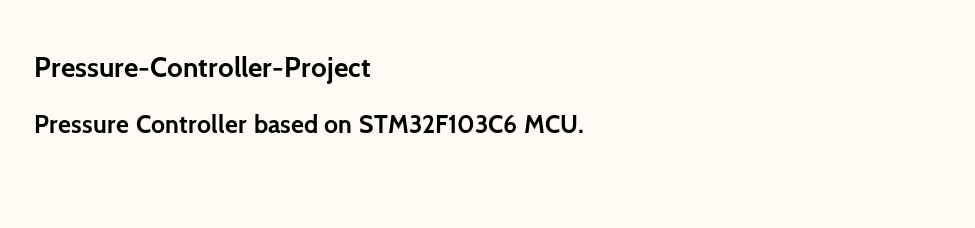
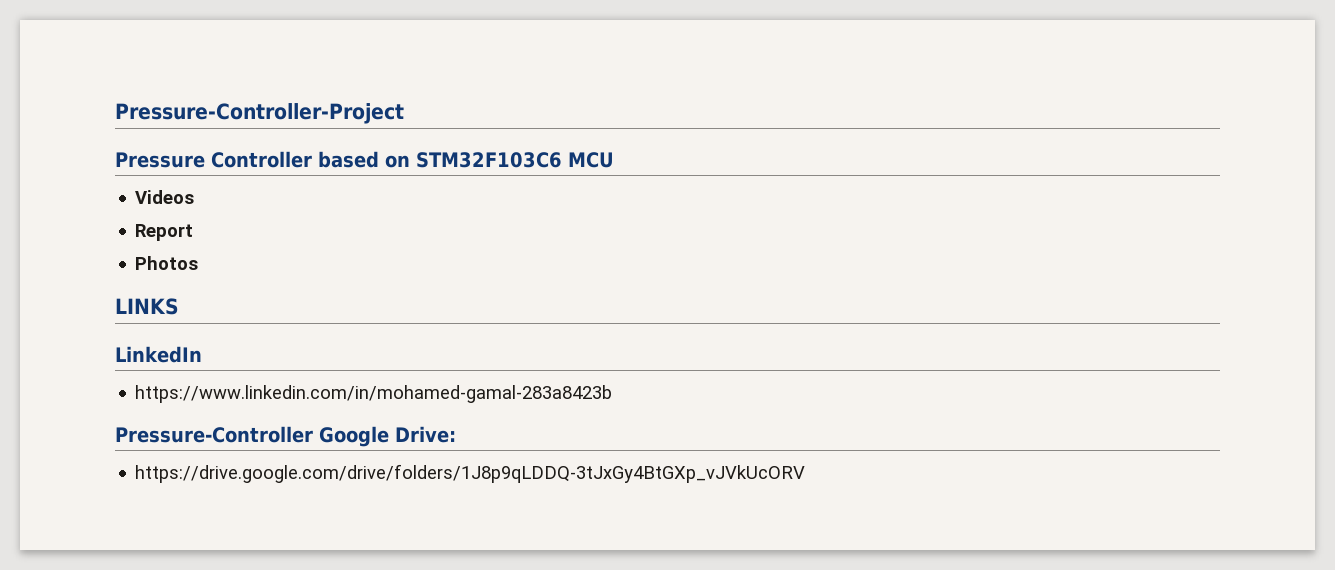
- Pressure Controller based on STM32F103C6 MCU.
+ Pressure Controller based on STM32F103C6 MCU
+ Videos
+ Report
+ Photos
+ LINKS
+ LinkedIn
+ https://www.linkedin.com/in/mohamed-gamal-283a8423b
+ Pressure-Controller Google Drive:
+ https://drive.google.com/drive/folders/1J8p9qLDDQ-3tJxGy4BtGXp_vJVkUcORV

